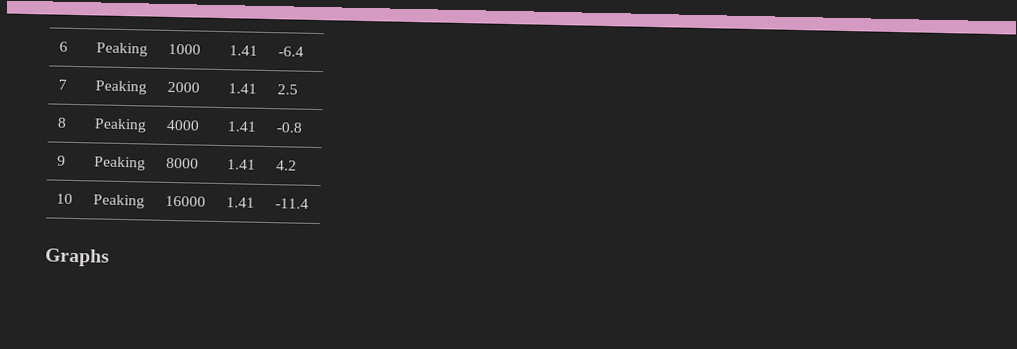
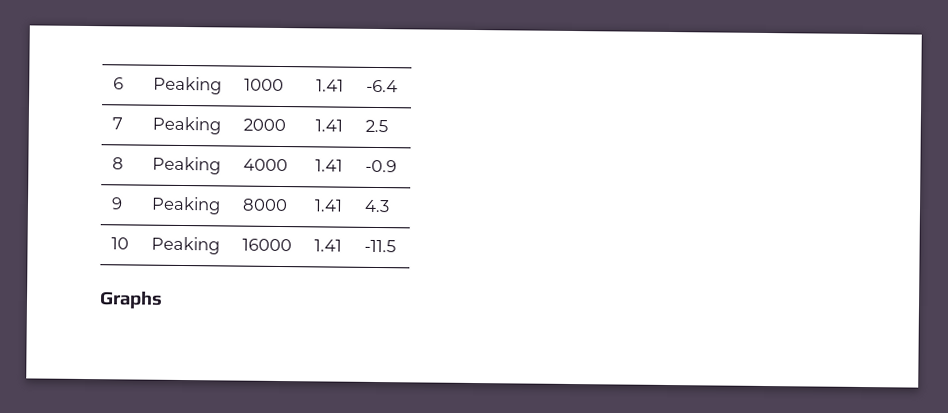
- 8 | Peaking | 4000 | 1.41 | -0.8
+ 8 | Peaking | 4000 | 1.41 | -0.9
- 9 | Peaking | 8000 | 1.41 | 4.2
+ 9 | Peaking | 8000 | 1.41 | 4.3
- 10 | Peaking | 16000 | 1.41 | -11.4
+ 10 | Peaking | 16000 | 1.41 | -11.5

